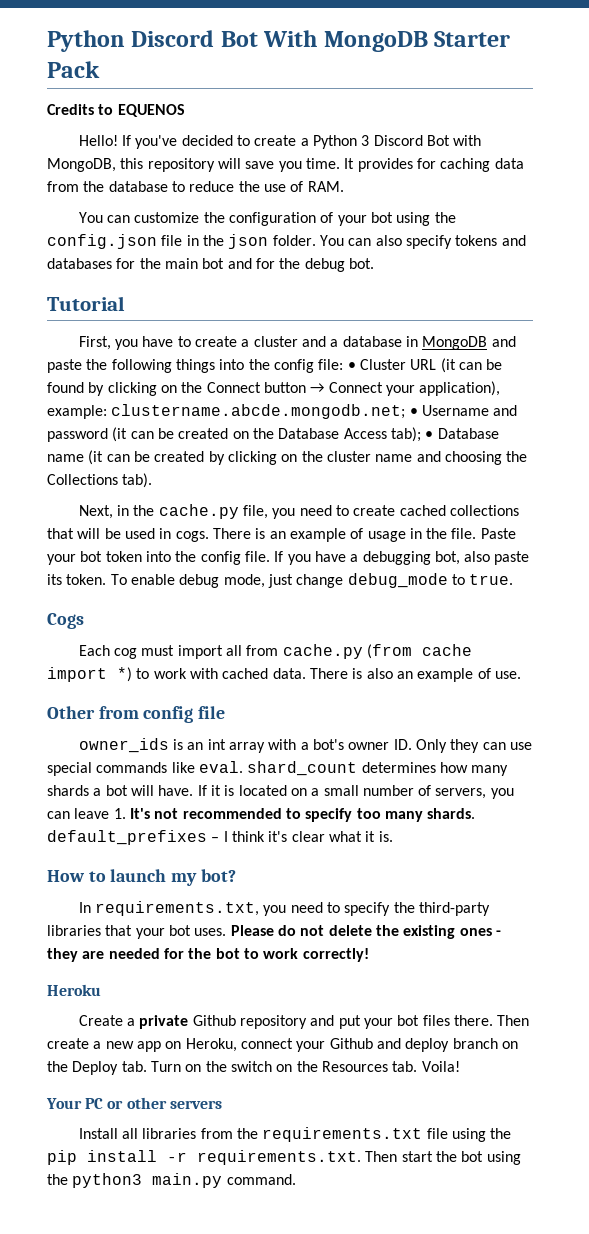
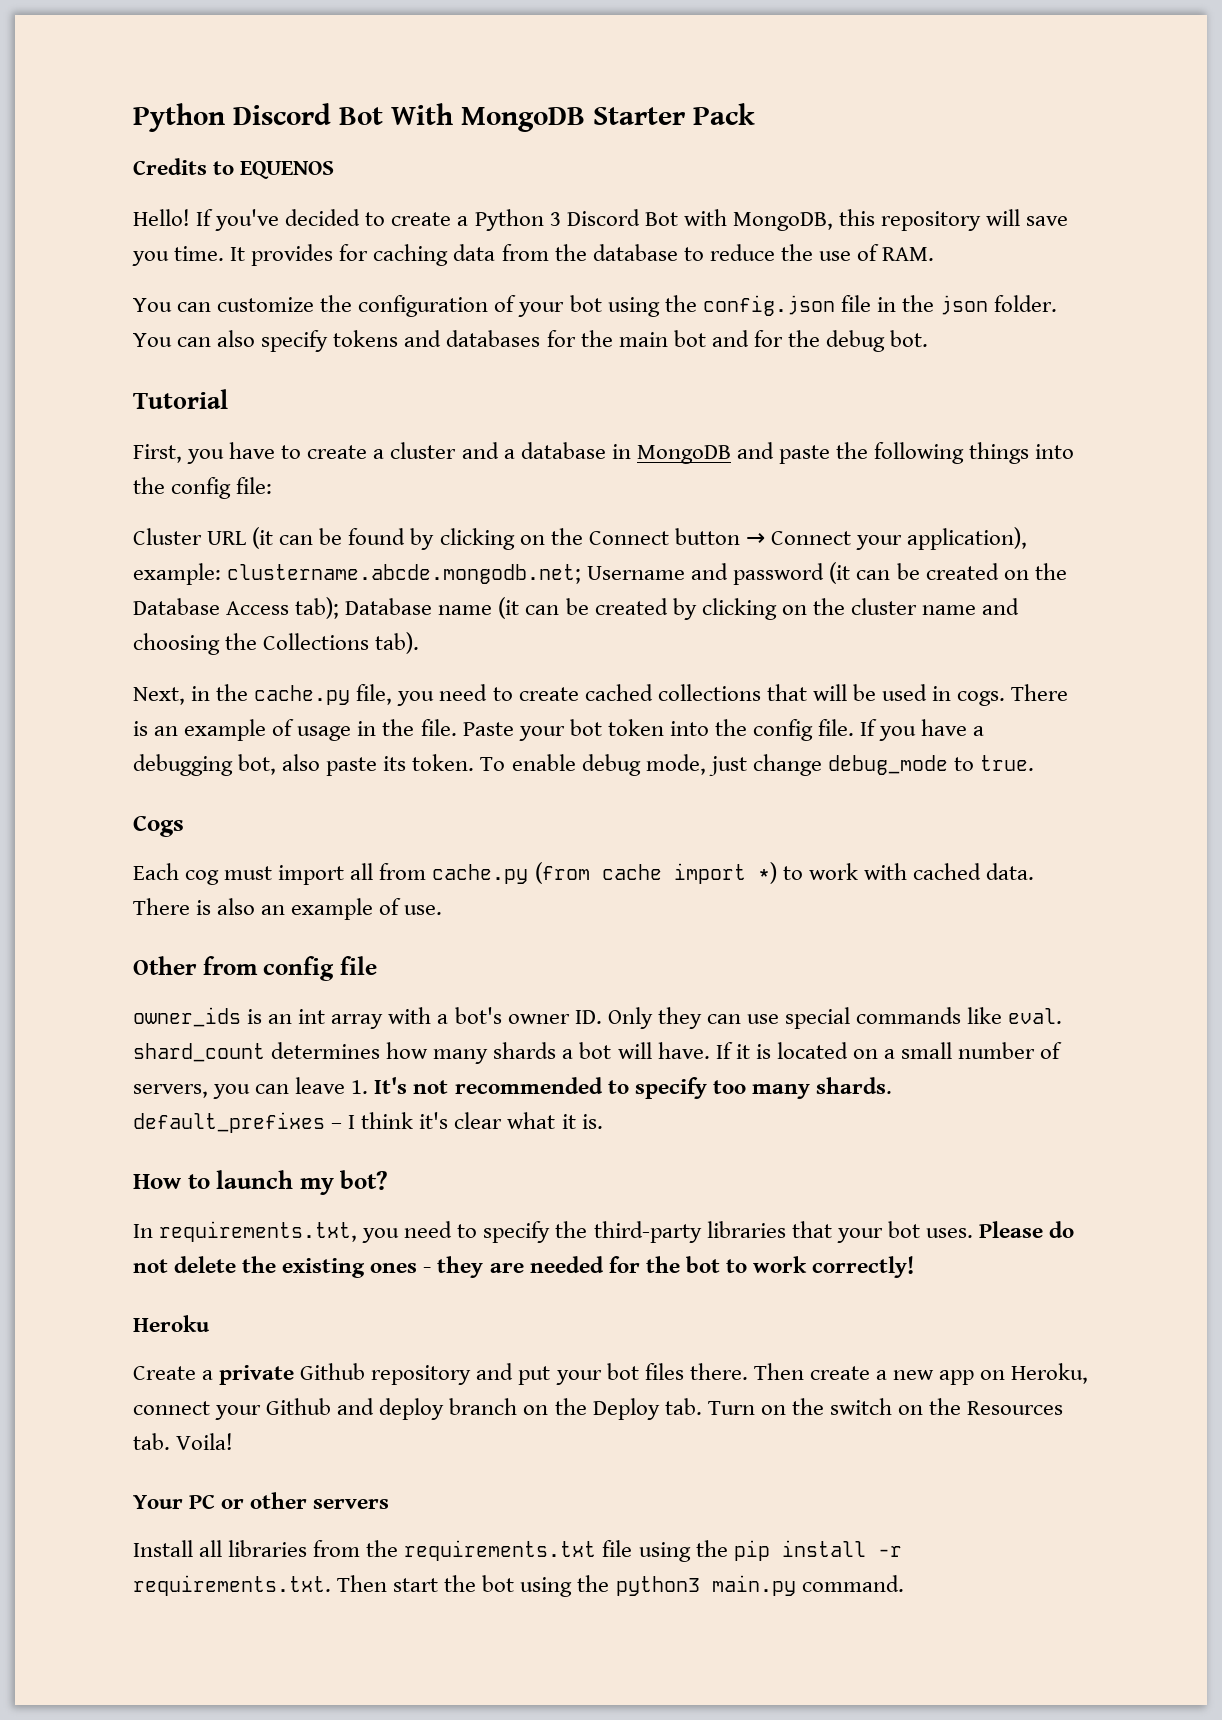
- First, you have to create a cluster and a database in MongoDB and paste the following things into the config file: • Cluster URL (it can be found by clicking on the Connect button → Connect your application), example:
+ First, you have to create a cluster and a database in MongoDB and paste the following things into the config file:
+ Cluster URL (it can be found by clicking on the Connect button → Connect your application), example:
- • Username and password (it can be created on the Database Access tab);
+ Username and password (it can be created on the Database Access tab);
- • Database name (it can be created by clicking on the cluster name and choosing the Collections tab).
+ Database name (it can be created by clicking on the cluster name and choosing the Collections tab).

